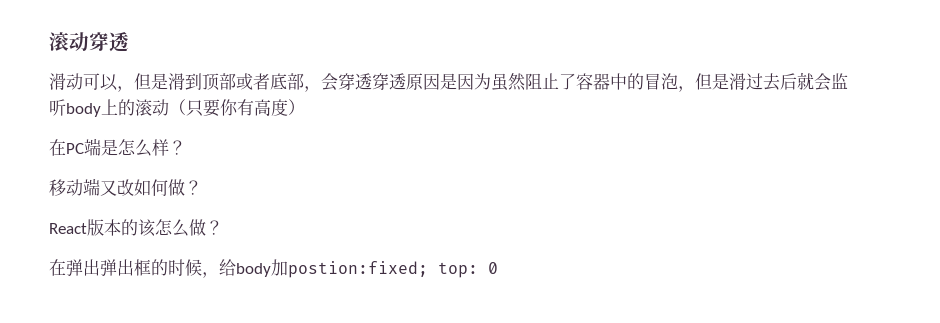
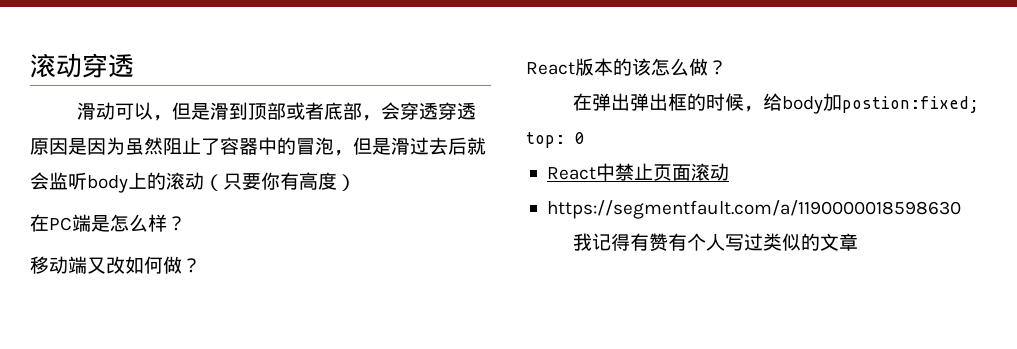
+ React中禁止页面滚动
+ https://segmentfault.com/a/1190000018598630
+ 我记得有赞有个人写过类似的文章

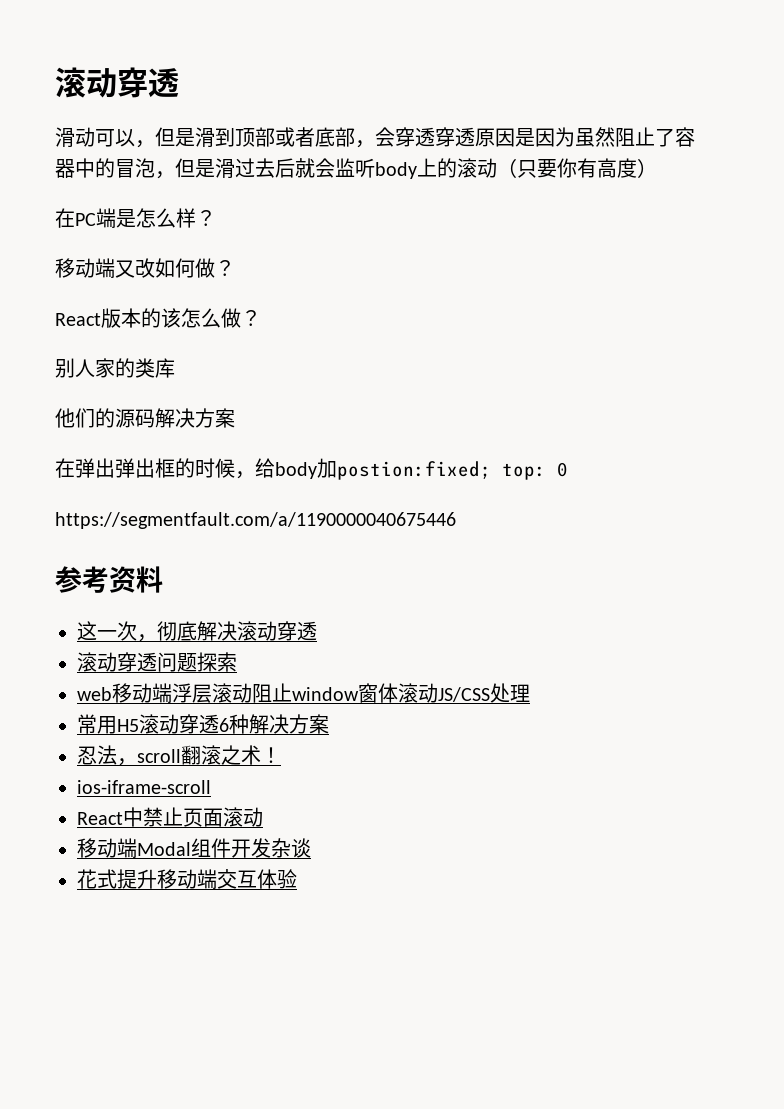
+ 别人家的类库
+ 他们的源码解决方案
+ https://segmentfault.com/a/1190000040675446
+ 参考资料
+ 这一次，彻底解决滚动穿透
+ 滚动穿透问题探索
+ web移动端浮层滚动阻止window窗体滚动JS/CSS处理
+ 常用H5滚动穿透6种解决方案
+ 忍法，scroll翻滚之术！
+ ios-iframe-scroll
- https://segmentfault.com/a/1190000018598630
- 我记得有赞有个人写过类似的文章
+ 移动端Modal组件开发杂谈
+ 花式提升移动端交互体验

